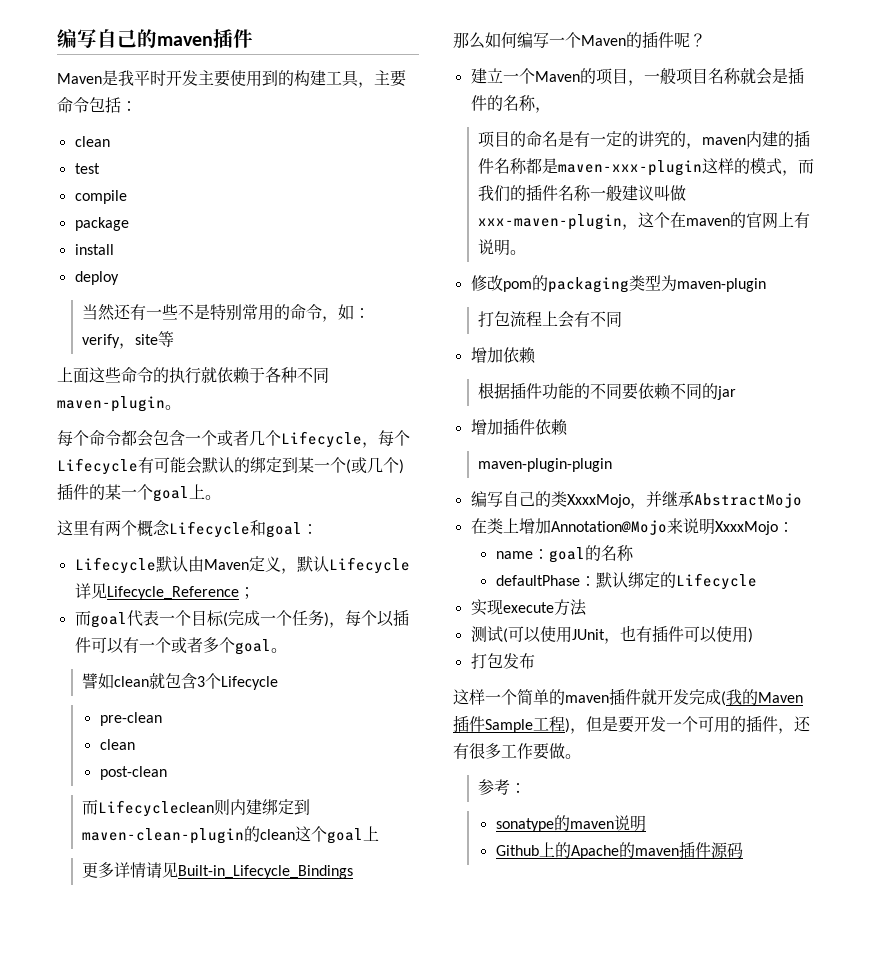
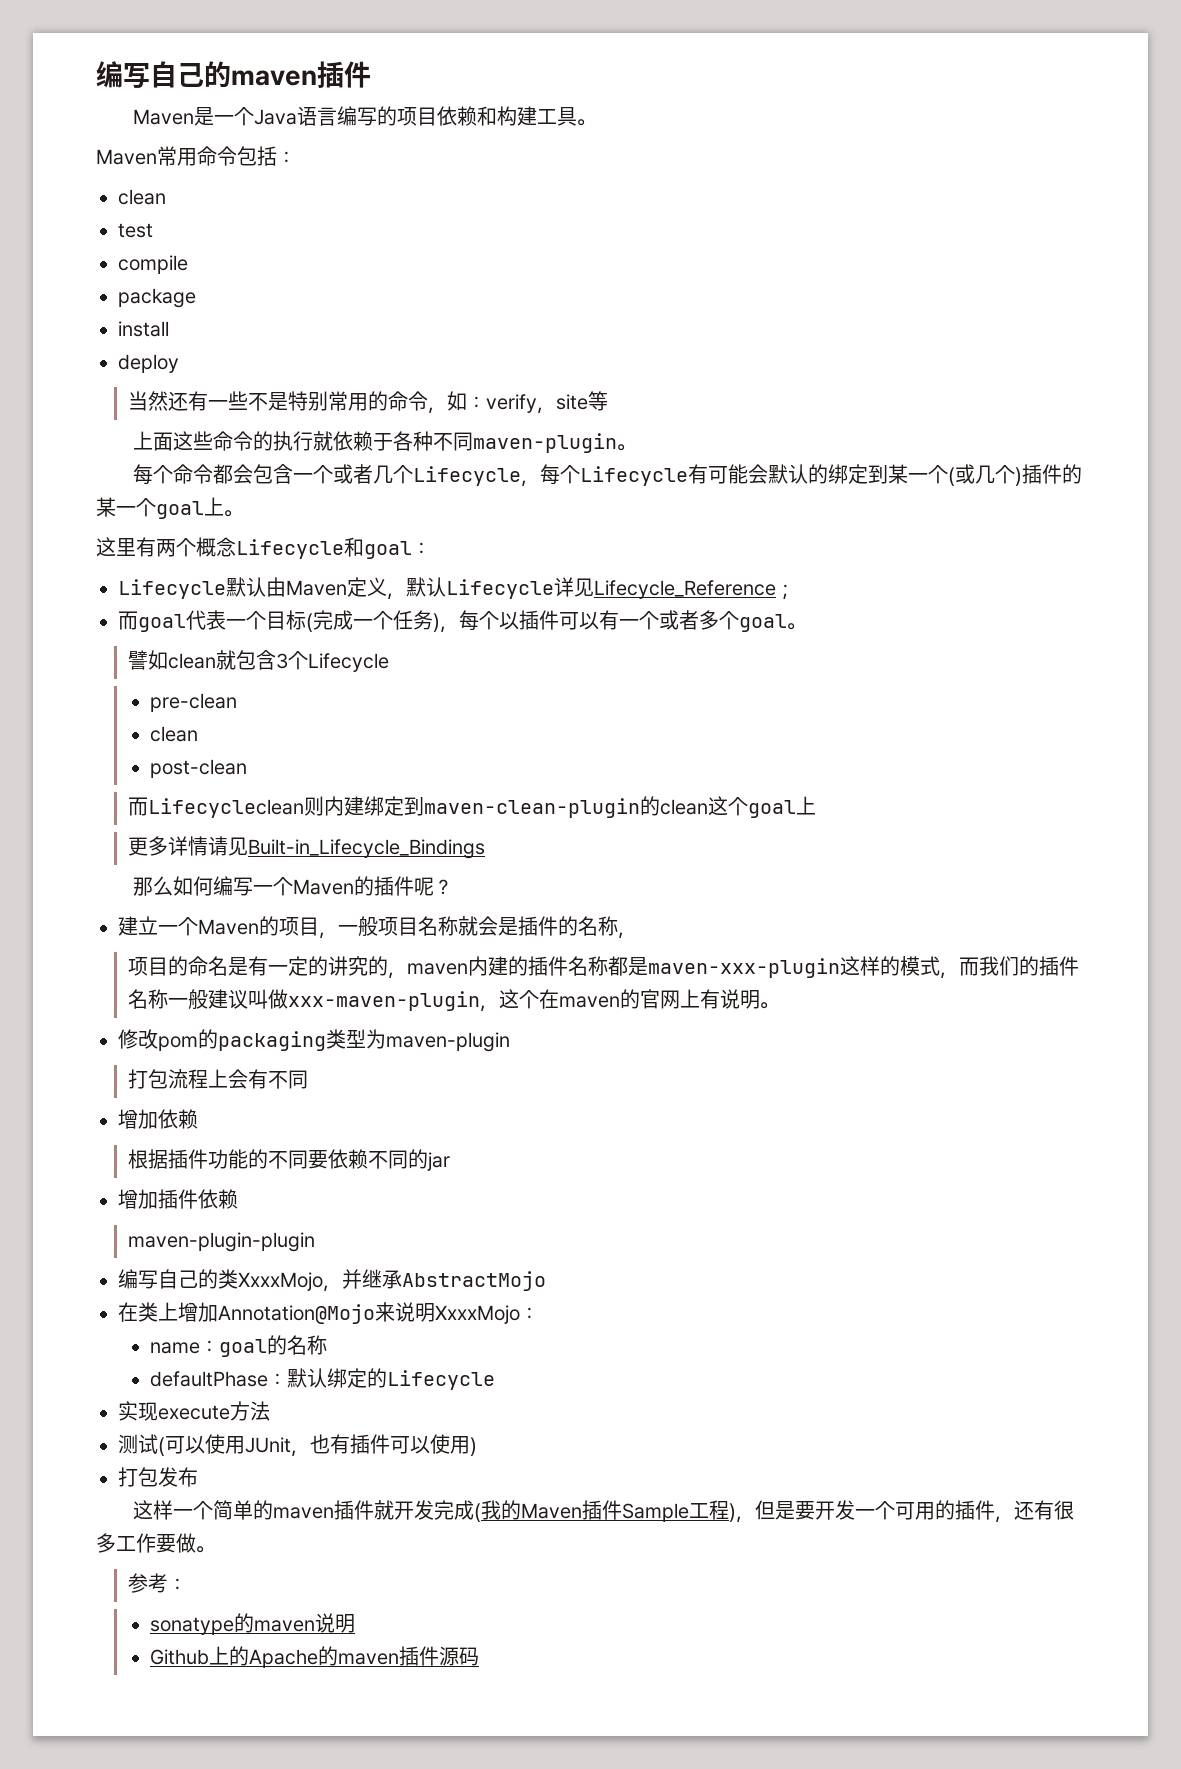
- Maven是我平时开发主要使用到的构建工具，主要命令包括：
+ Maven是一个Java语言编写的项目依赖和构建工具。
+ Maven常用命令包括：

